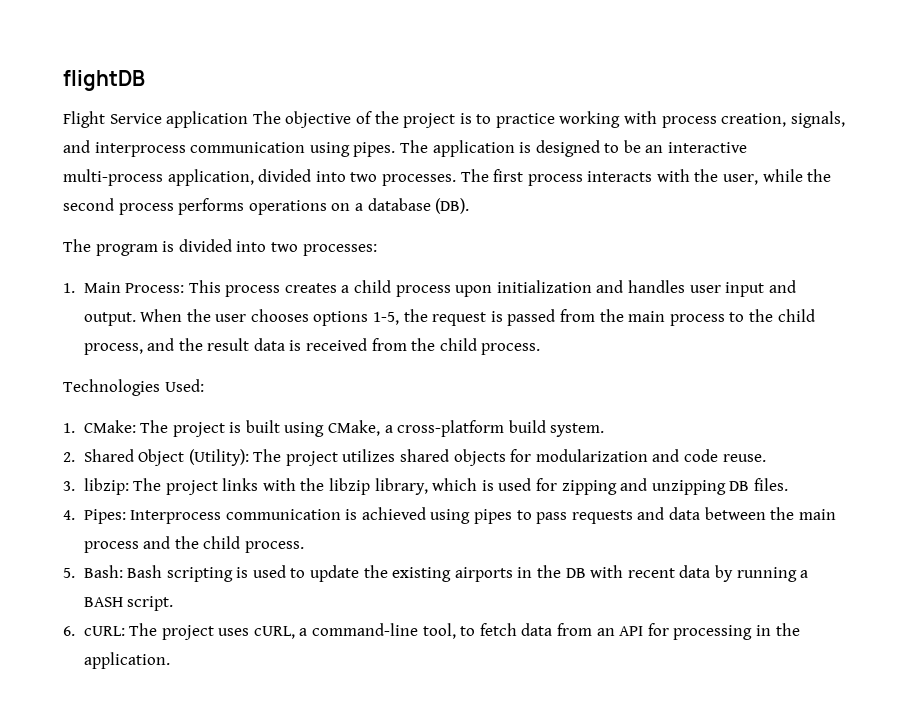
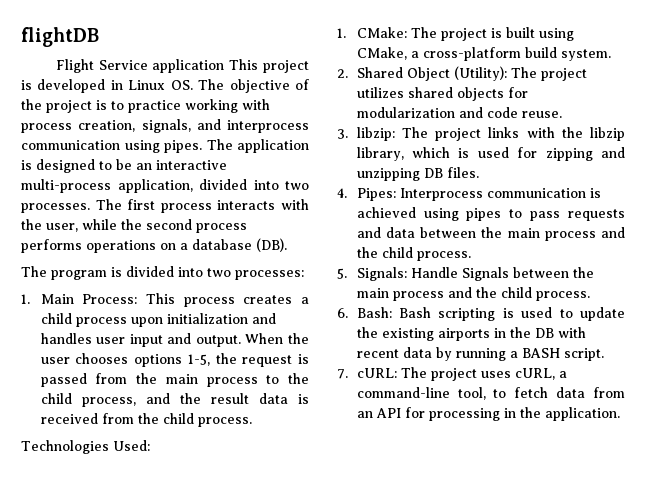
- Flight Service application The objective of the project is to practice working with process creation, signals, and interprocess communication using pipes.
+ Flight Service application This project is developed in Linux OS. The objective of the project is to practice working with process creation, signals, and interprocess communication using pipes.
- 5. Bash: Bash scripting is used to update the existing airports in the DB with recent data by running a BASH script.
+ 5. Signals: Handle Signals between the main process and the child process.
+ 6. Bash: Bash scripting is used to update the existing airports in the DB with recent data by running a BASH script.
- 6. cURL: The project uses cURL, a command-line tool, to fetch data from an API for processing in the application.
+ 7. cURL: The project uses cURL, a command-line tool, to fetch data from an API for processing in the application.

